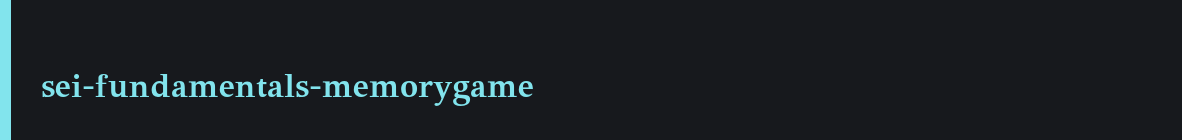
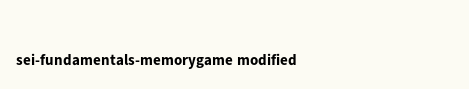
- sei-fundamentals-memorygame
+ sei-fundamentals-memorygame modified

